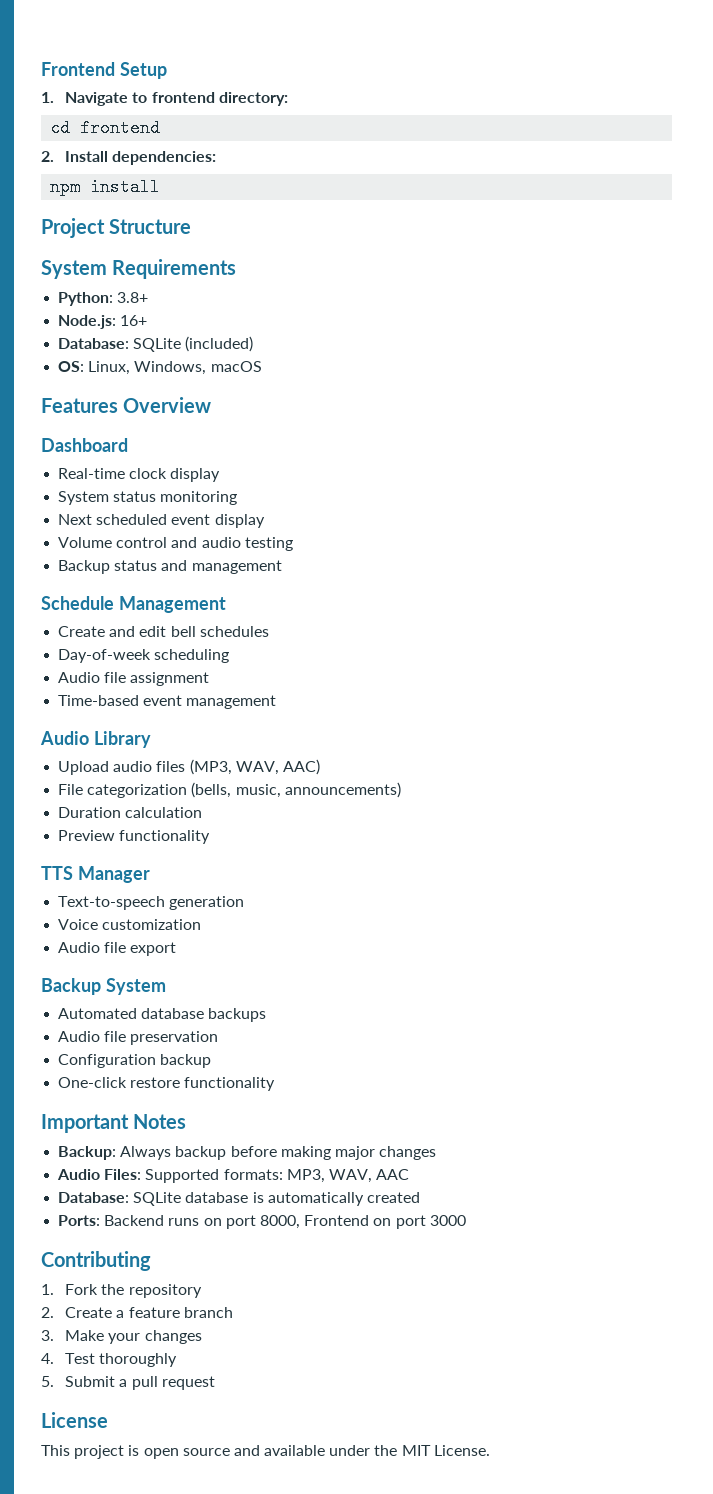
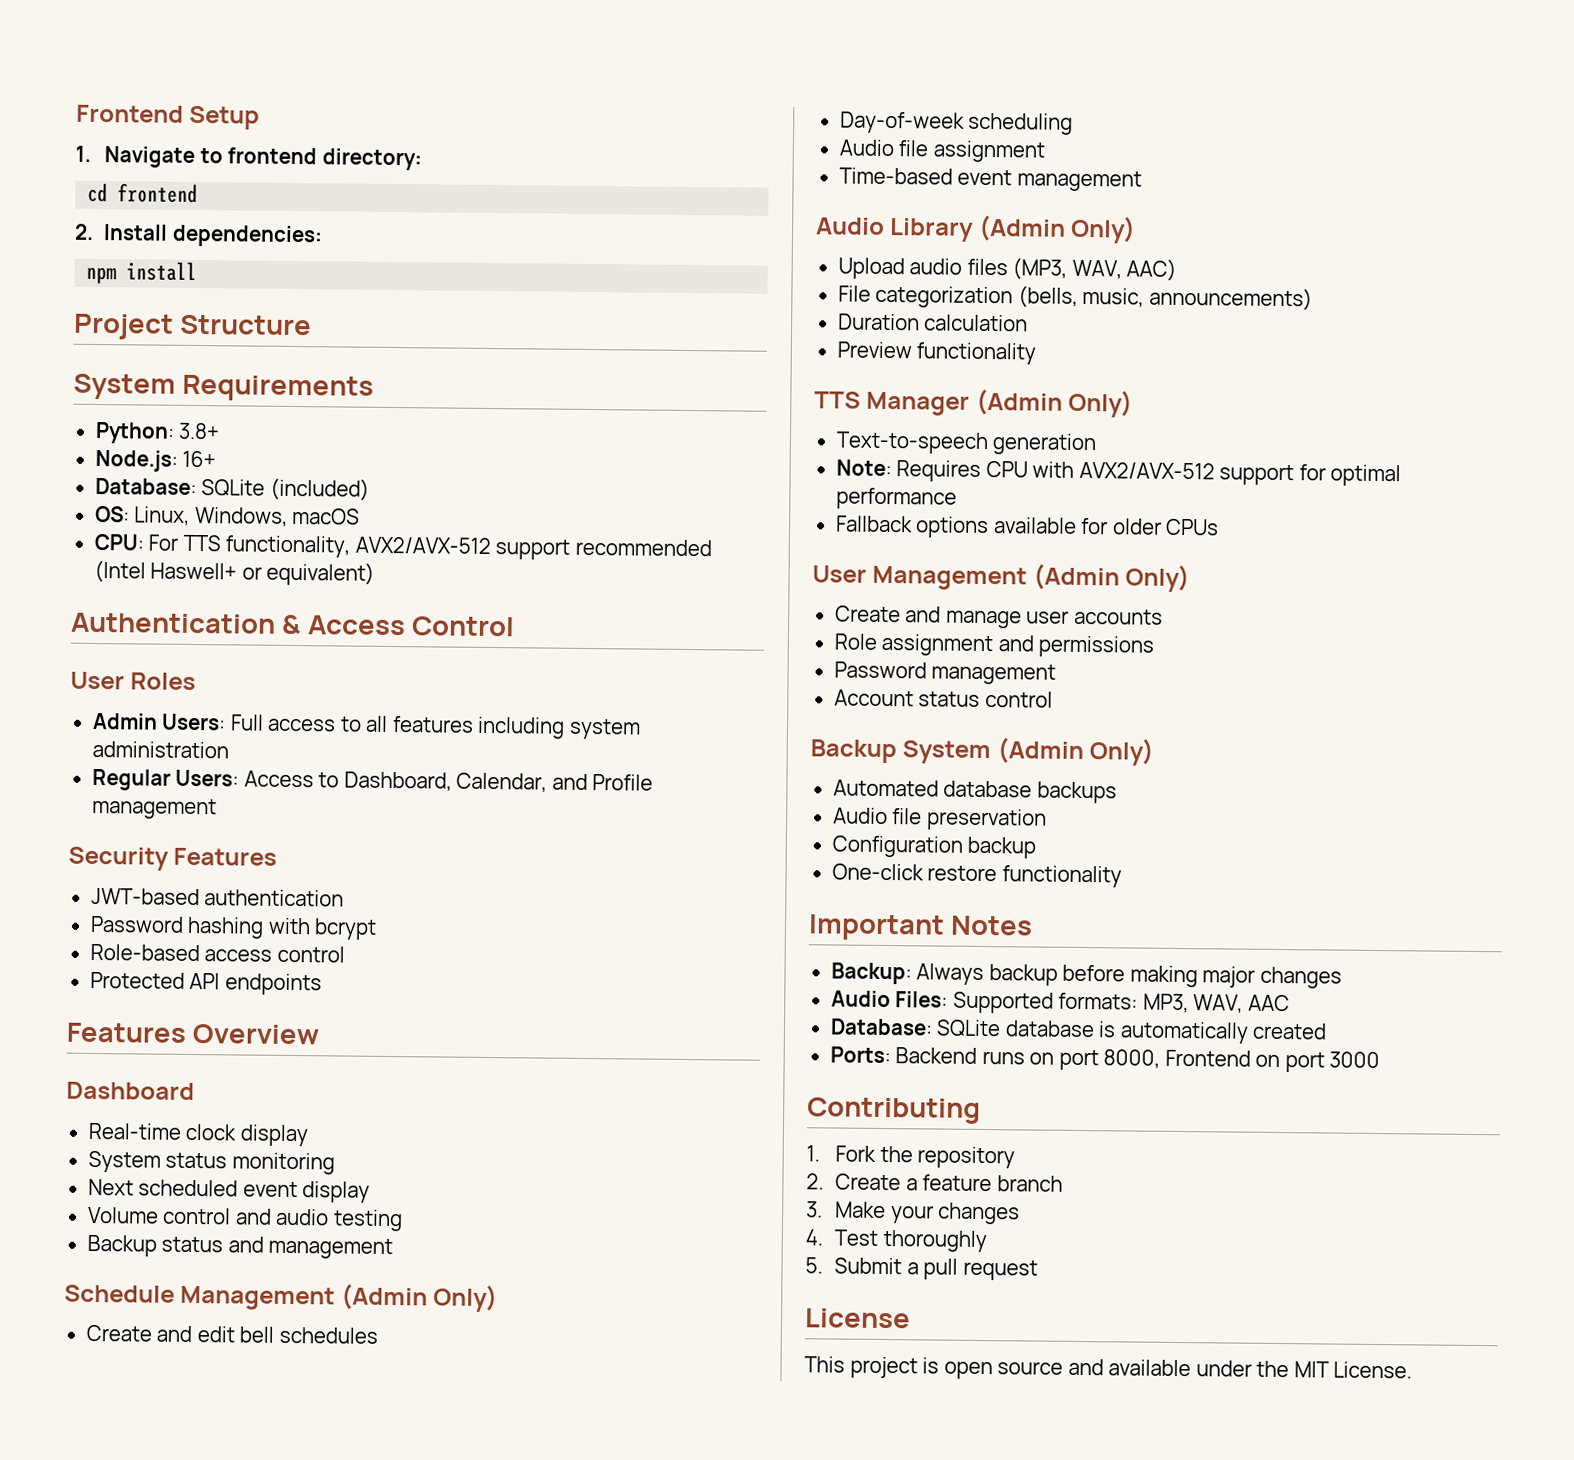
+ CPU: For TTS functionality, AVX2/AVX-512 support recommended (Intel Haswell+ or equivalent)
+ Authentication & Access Control
+ User Roles
+ Admin Users: Full access to all features including system administration
+ Regular Users: Access to Dashboard, Calendar, and Profile management
+ Security Features
+ JWT-based authentication
+ Password hashing with bcrypt
+ Role-based access control
+ Protected API endpoints
- Schedule Management
+ Schedule Management (Admin Only)
- Audio Library
+ Audio Library (Admin Only)
- TTS Manager
+ TTS Manager (Admin Only)
- Voice customization
- Audio file export
+ Note: Requires CPU with AVX2/AVX-512 support for optimal performance
+ Fallback options available for older CPUs
+ User Management (Admin Only)
+ Create and manage user accounts
+ Role assignment and permissions
+ Password management
+ Account status control
- Backup System
+ Backup System (Admin Only)

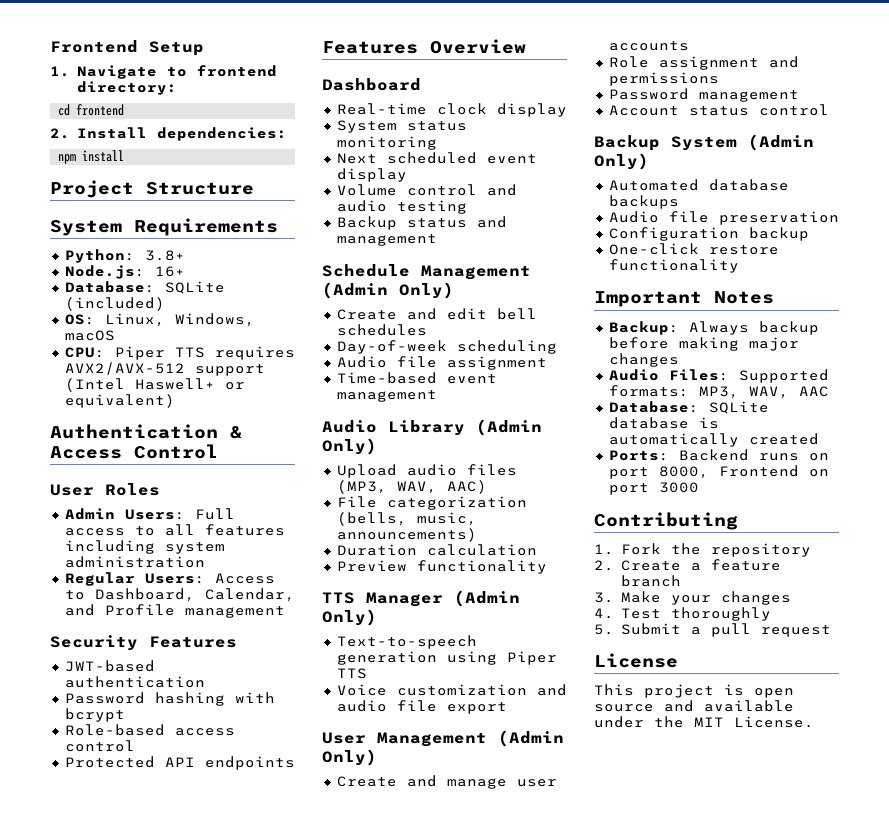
- CPU: For TTS functionality, AVX2/AVX-512 support recommended (Intel Haswell+ or equivalent)
+ CPU: Piper TTS requires AVX2/AVX-512 support (Intel Haswell+ or equivalent)
- Text-to-speech generation
- Note: Requires CPU with AVX2/AVX-512 support for optimal performance
- Fallback options available for older CPUs
+ Text-to-speech generation using Piper TTS
+ Voice customization and audio file export

